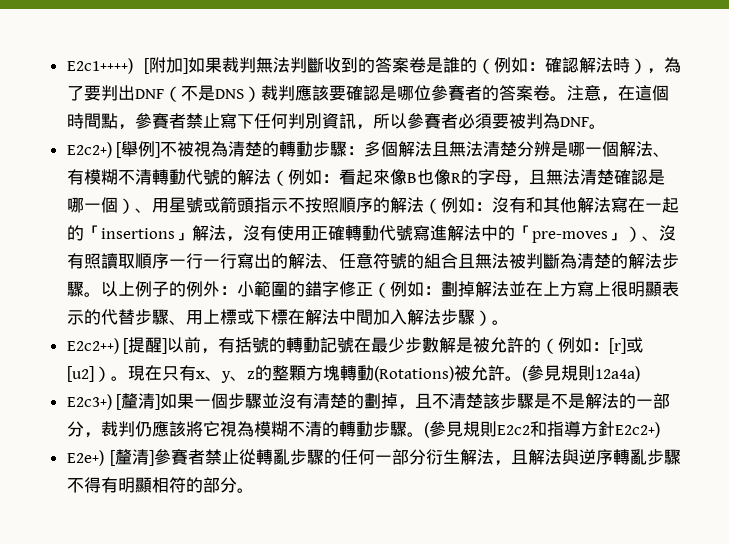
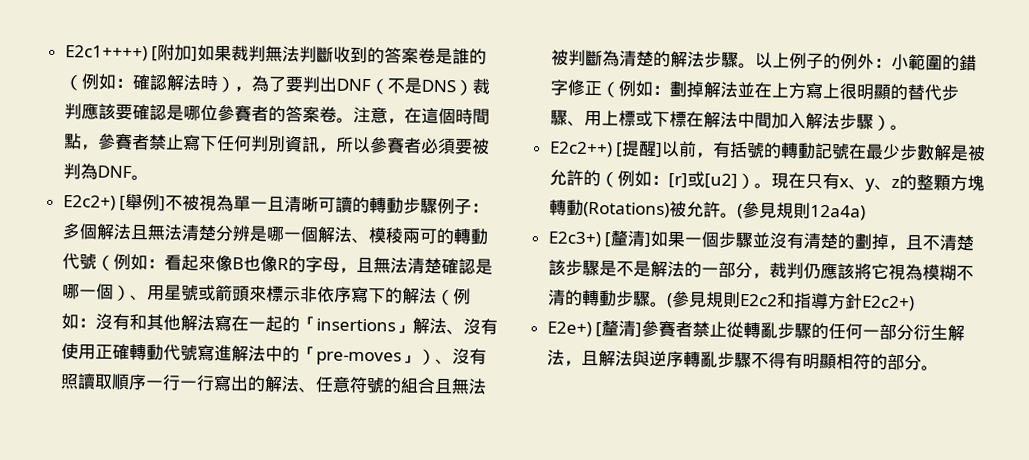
- E2c2+) [舉例]不被視為清楚的轉動步驟：
+ E2c2+) [舉例]不被視為單一且清晰可讀的轉動步驟例子：
- 多個解法且無法清楚分辨是哪一個解法、有模糊不清轉動代號的解法（例如：
+ 多個解法且無法清楚分辨是哪一個解法、模稜兩可的轉動代號（例如：
- 看起來像B也像R的字母，且無法清楚確認是哪一個）、用星號或箭頭指示不按照順序的解法（例如：
+ 看起來像B也像R的字母，且無法清楚確認是哪一個）、用星號或箭頭來標示非依序寫下的解法（例如：
- 沒有和其他解法寫在一起的「insertions」解法，沒有使用正確轉動代號寫進解法中的「pre-moves」）、沒有照讀取順序一行一行寫出的解法、任意符號的組合且無法被判斷為清楚的解法步驟。
+ 沒有和其他解法寫在一起的「insertions」解法、沒有使用正確轉動代號寫進解法中的「pre-moves」）、沒有照讀取順序一行一行寫出的解法、任意符號的組合且無法被判斷為清楚的解法步驟。
- 以上例子的例外：小範圍的錯字修正（例如：劃掉解法並在上方寫上很明顯表示的代替步驟、用上標或下標在解法中間加入解法步驟）。
+ 以上例子的例外：小範圍的錯字修正（例如：劃掉解法並在上方寫上很明顯的替代步驟、用上標或下標在解法中間加入解法步驟）。

